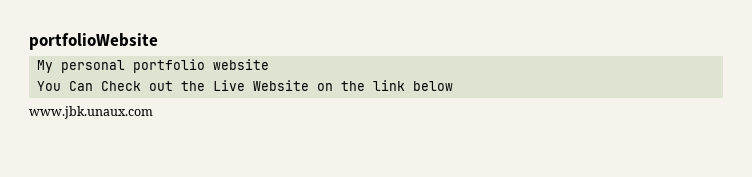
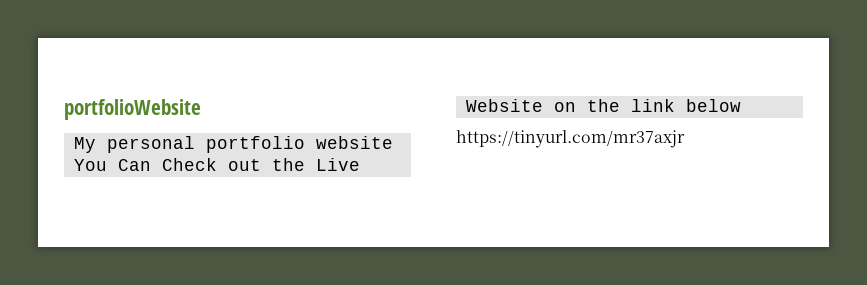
- www.jbk.unaux.com
+ https://tinyurl.com/mr37axjr

